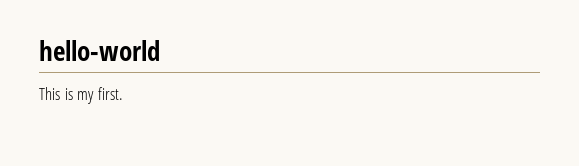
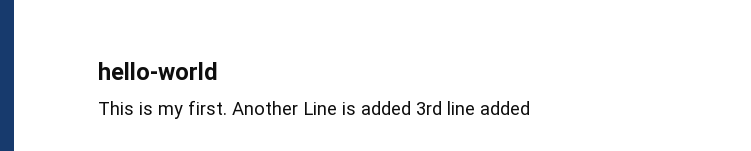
+ Another Line is added 3rd line added

